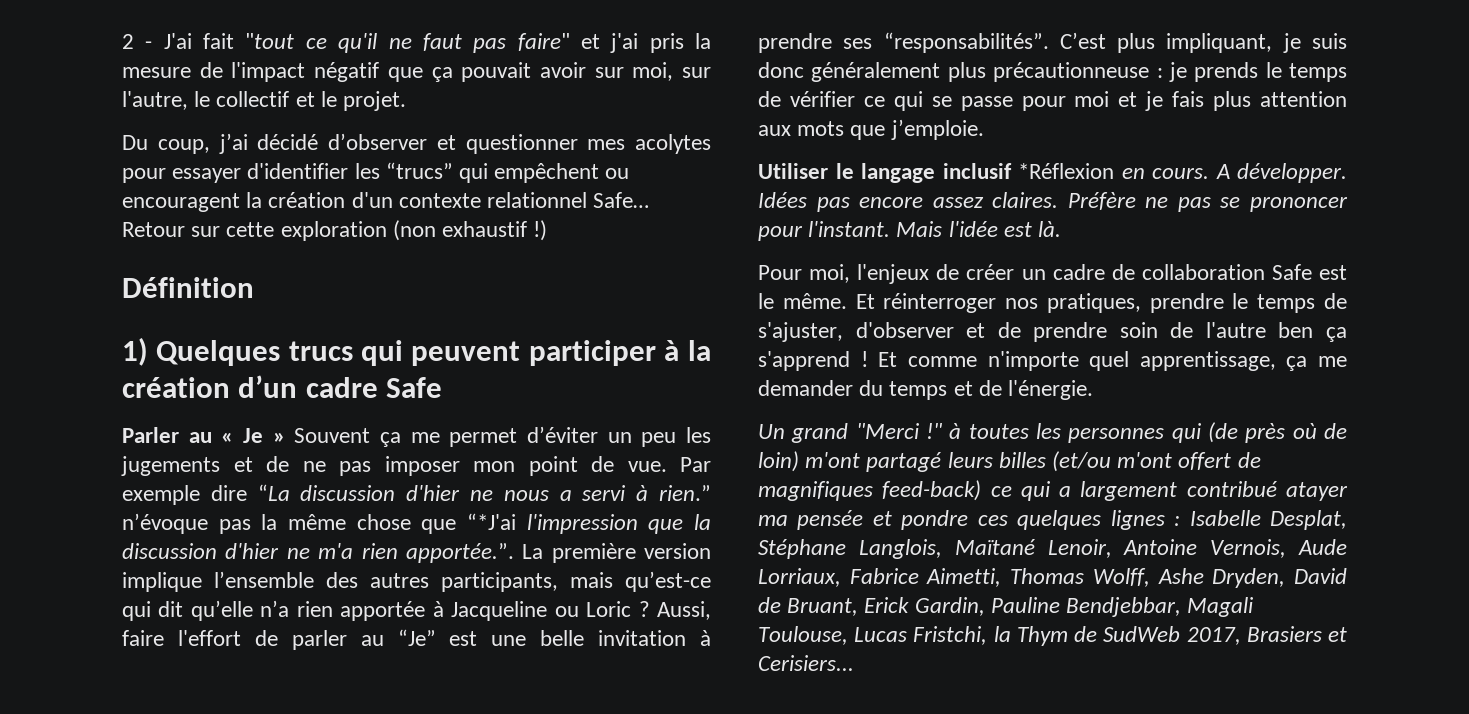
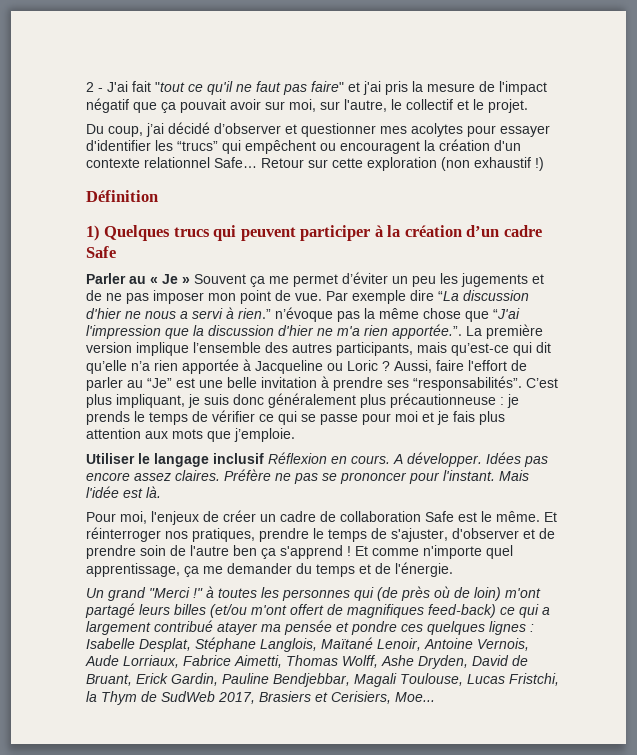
- Par exemple dire “La discussion d'hier ne nous a servi à rien.” n’évoque pas la même chose que “*J'ai l'impression que la discussion d'hier ne m'a rien apportée.”. La première version implique l’ensemble des autres participants, mais qu’est-ce qui dit qu’elle n’a rien apportée à Jacqueline ou Loric ?
+ Par exemple dire “La discussion d'hier ne nous a servi à rien.” n’évoque pas la même chose que “J'ai l'impression que la discussion d'hier ne m'a rien apportée.”. La première version implique l’ensemble des autres participants, mais qu’est-ce qui dit qu’elle n’a rien apportée à Jacqueline ou Loric ?
- Utiliser le langage inclusif *Réflexion en cours.
+ Utiliser le langage inclusif Réflexion en cours.
- Isabelle Desplat, Stéphane Langlois, Maïtané Lenoir, Antoine Vernois, Aude Lorriaux, Fabrice Aimetti, Thomas Wolff, Ashe Dryden, David de Bruant, Erick Gardin, Pauline Bendjebbar, Magali Toulouse, Lucas Fristchi, la Thym de SudWeb 2017, Brasiers et Cerisiers...
+ Isabelle Desplat, Stéphane Langlois, Maïtané Lenoir, Antoine Vernois, Aude Lorriaux, Fabrice Aimetti, Thomas Wolff, Ashe Dryden, David de Bruant, Erick Gardin, Pauline Bendjebbar, Magali Toulouse, Lucas Fristchi, la Thym de SudWeb 2017, Brasiers et Cerisiers, Moe...

